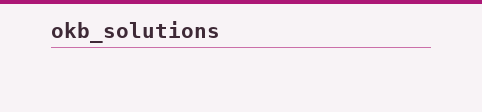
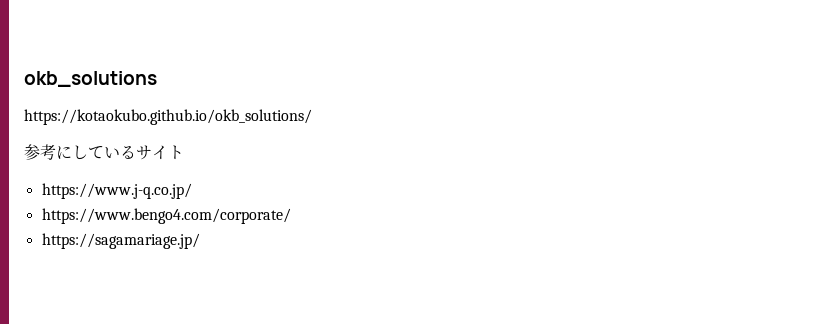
+ https://kotaokubo.github.io/okb_solutions/
+ 参考にしているサイト
+ https://www.j-q.co.jp/
+ https://www.bengo4.com/corporate/
+ https://sagamariage.jp/

